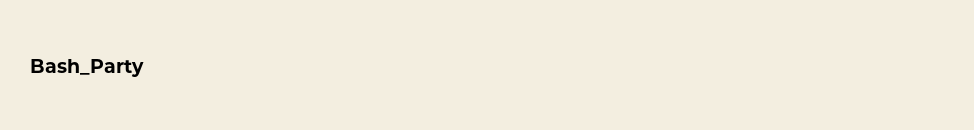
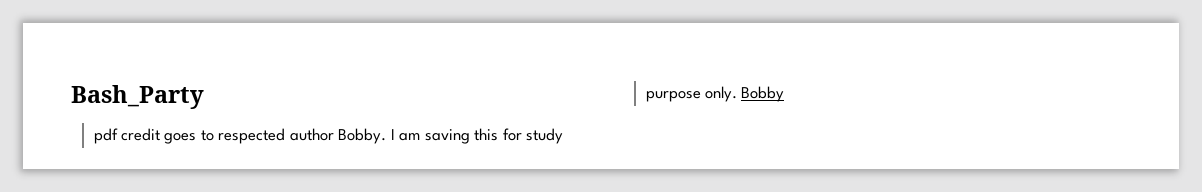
+ pdf credit goes to respected author Bobby. I am saving this for study purpose only. Bobby

